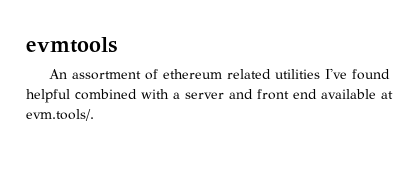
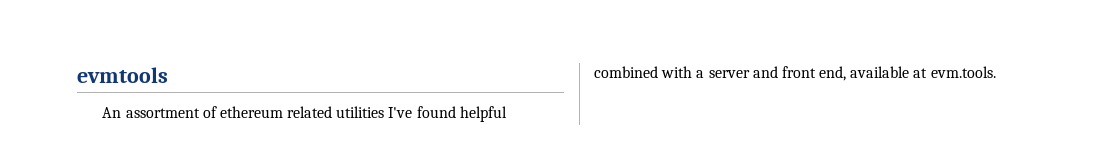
- An assortment of ethereum related utilities I've found helpful combined with a server and front end available at evm.tools/.
+ An assortment of ethereum related utilities I've found helpful combined with a server and front end, available at evm.tools.

